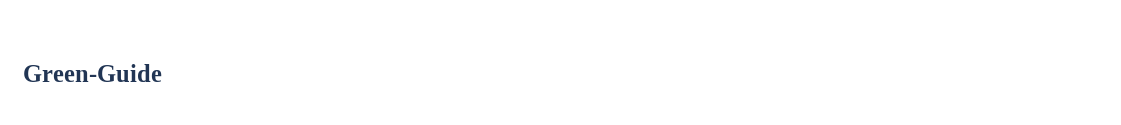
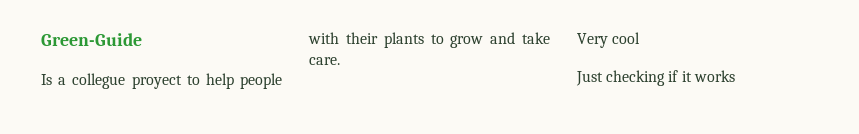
+ Is a collegue proyect to help people with their plants to grow and take care.
+ Very cool
+ Just checking if it works

